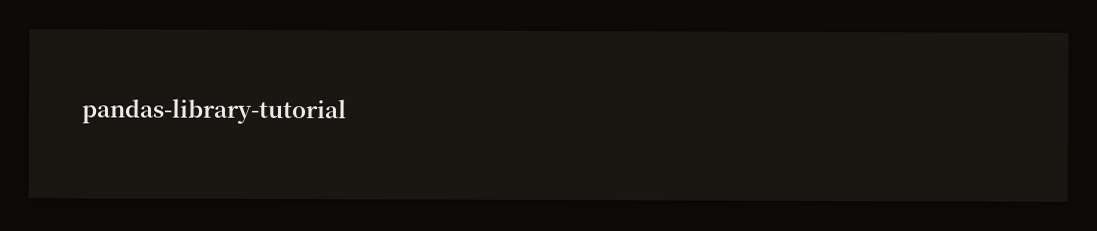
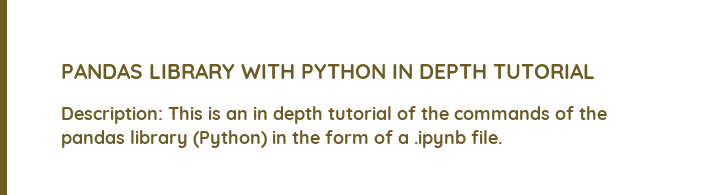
- pandas-library-tutorial
+ PANDAS LIBRARY WITH PYTHON IN DEPTH TUTORIAL
+ Description: This is an in depth tutorial of the commands of the pandas library (Python) in the form of a .ipynb file.

